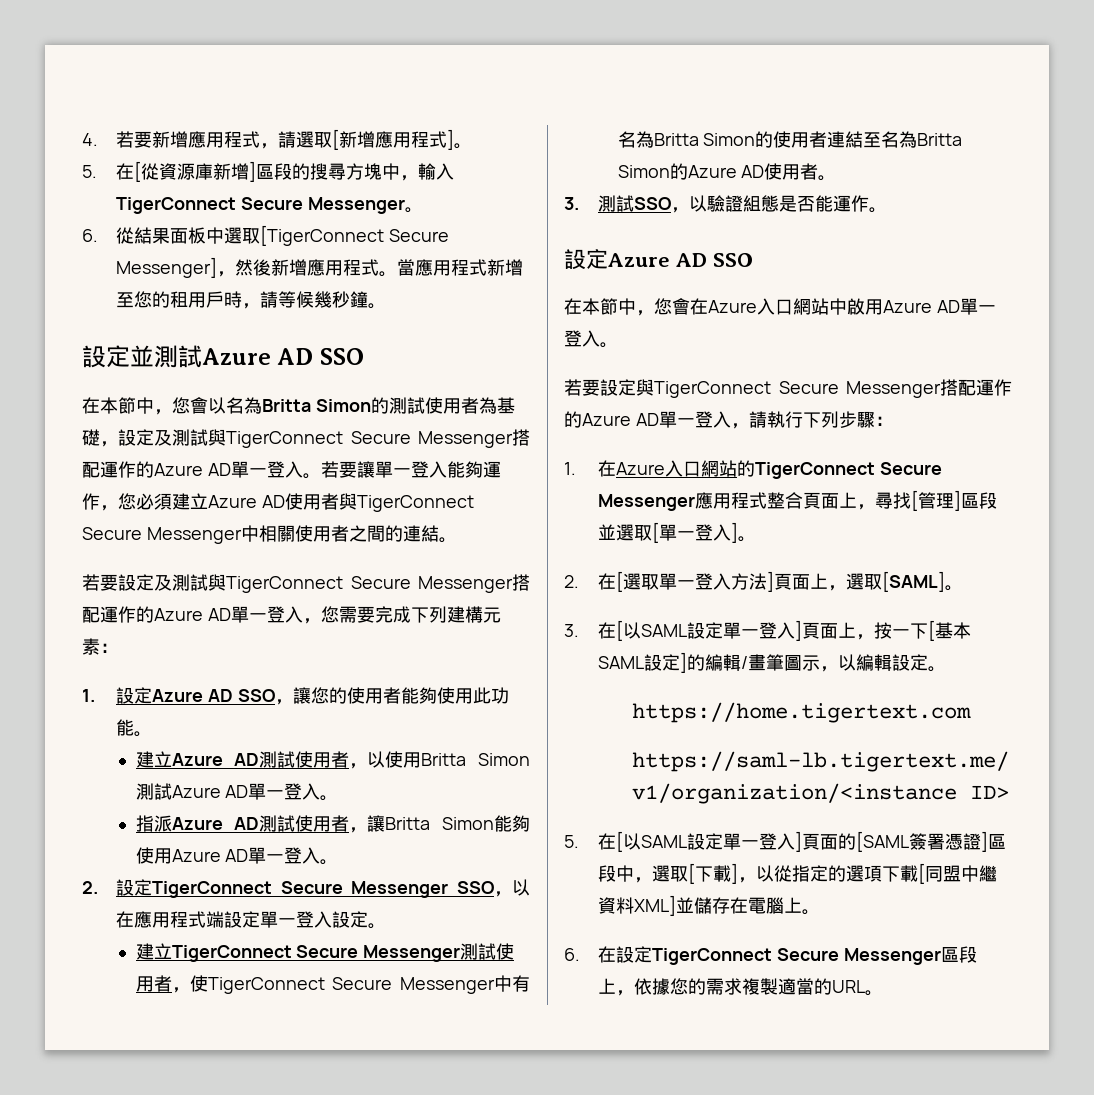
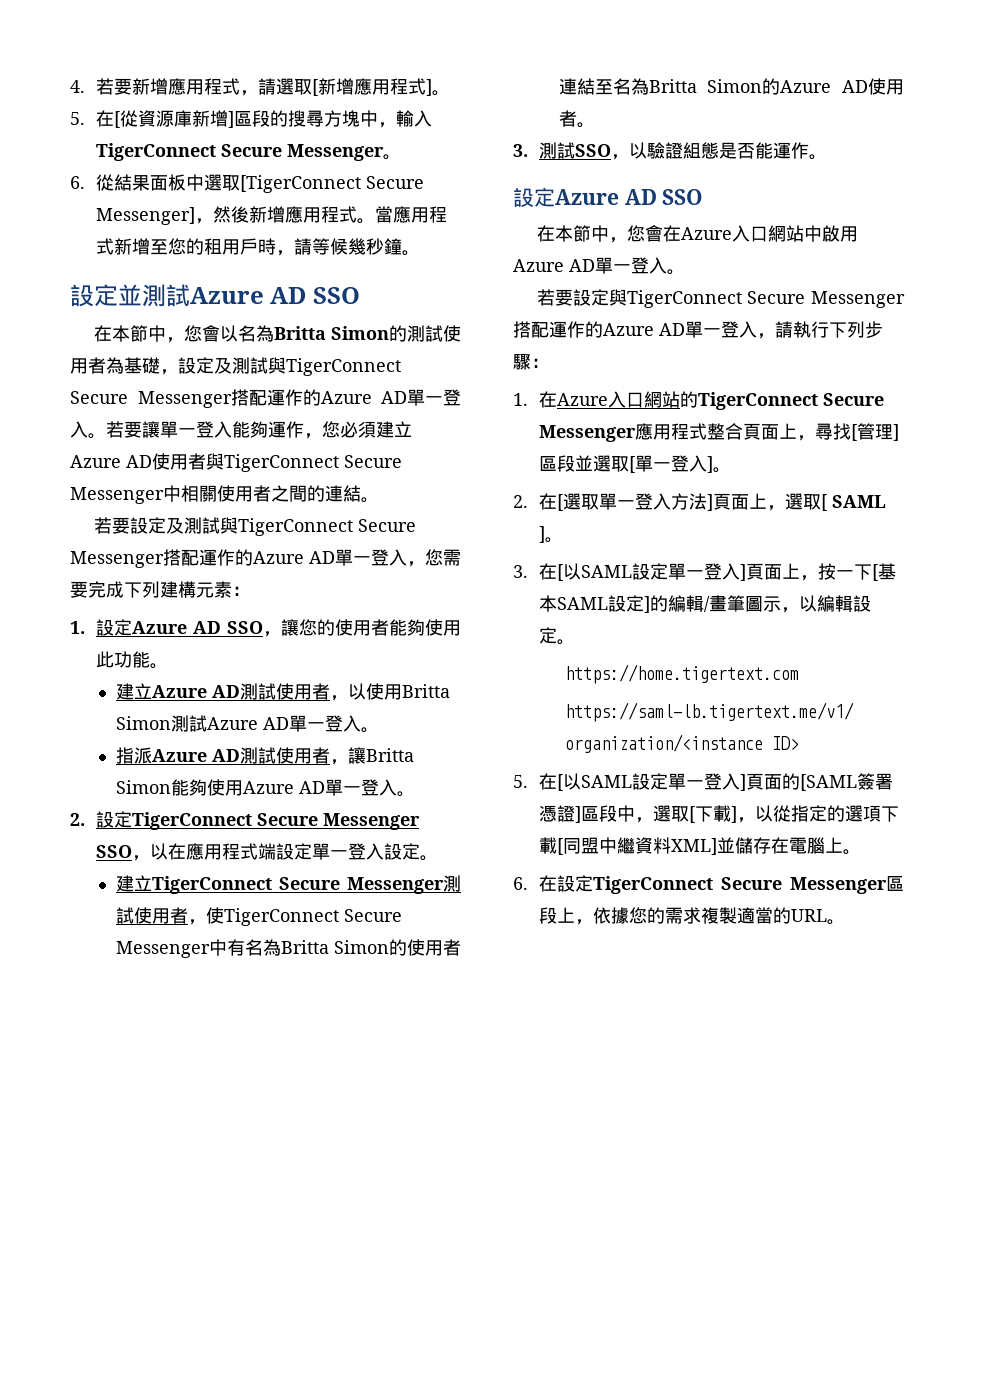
- 2.在[選取單一登入方法]頁面上，選取[SAML]。
+ 2.在[選取單一登入方法]頁面上，選取[ SAML ]。

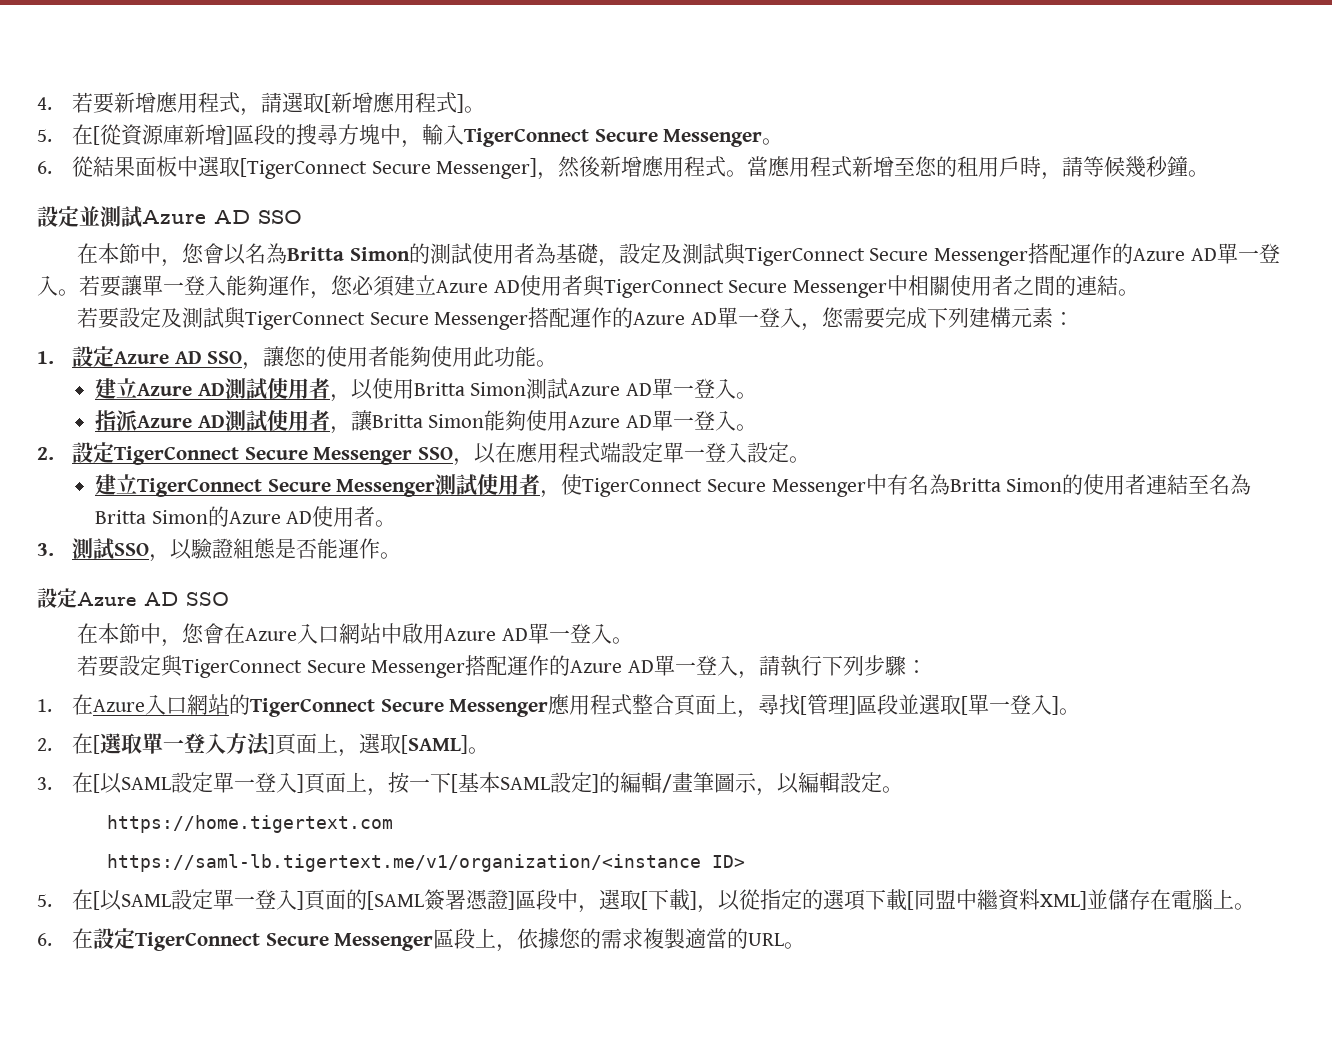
- 2.在[選取單一登入方法]頁面上，選取[ SAML ]。
+ 2.在[選取單一登入方法]頁面上，選取[SAML]。

